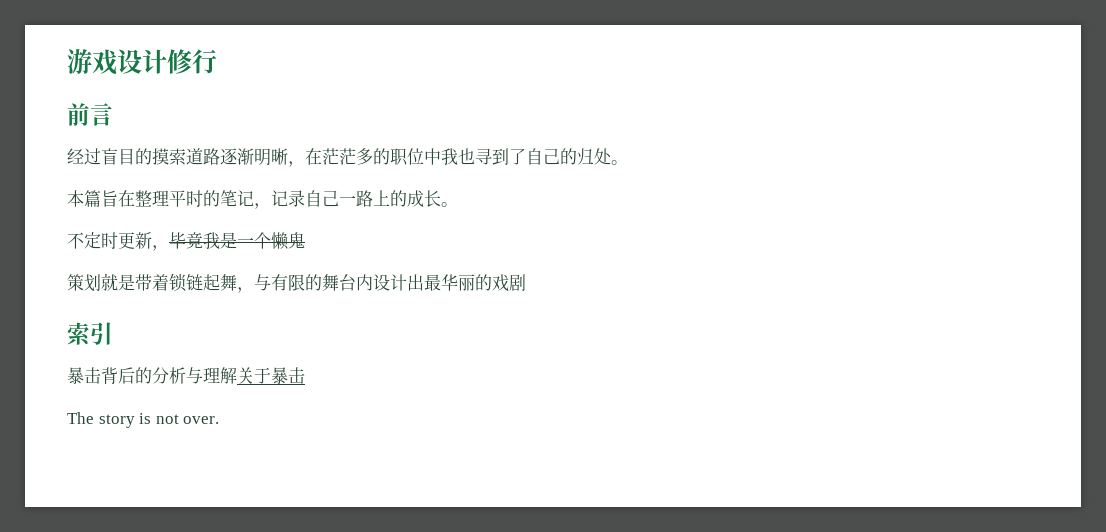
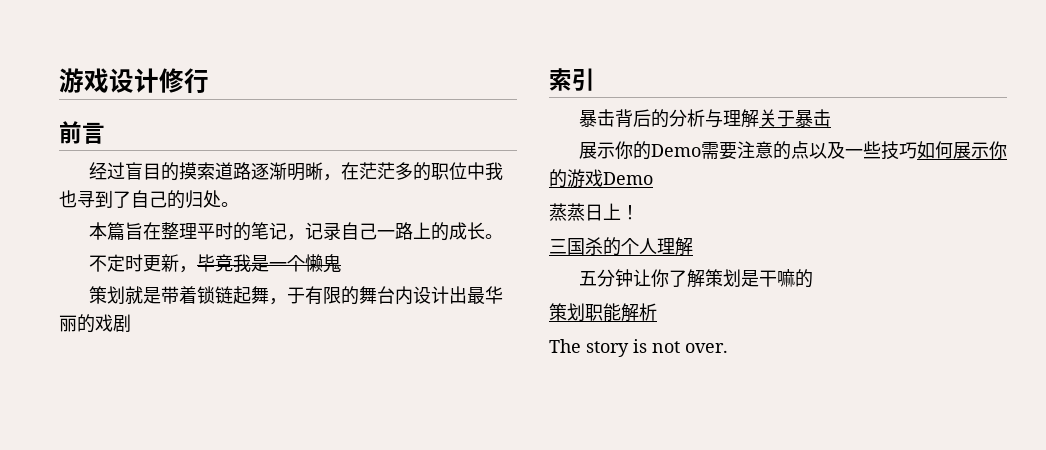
- 策划就是带着锁链起舞，与有限的舞台内设计出最华丽的戏剧
+ 策划就是带着锁链起舞，于有限的舞台内设计出最华丽的戏剧
+ 展示你的Demo需要注意的点以及一些技巧如何展示你的游戏Demo
+ 蒸蒸日上！
+ 三国杀的个人理解
+ 五分钟让你了解策划是干嘛的
+ 策划职能解析

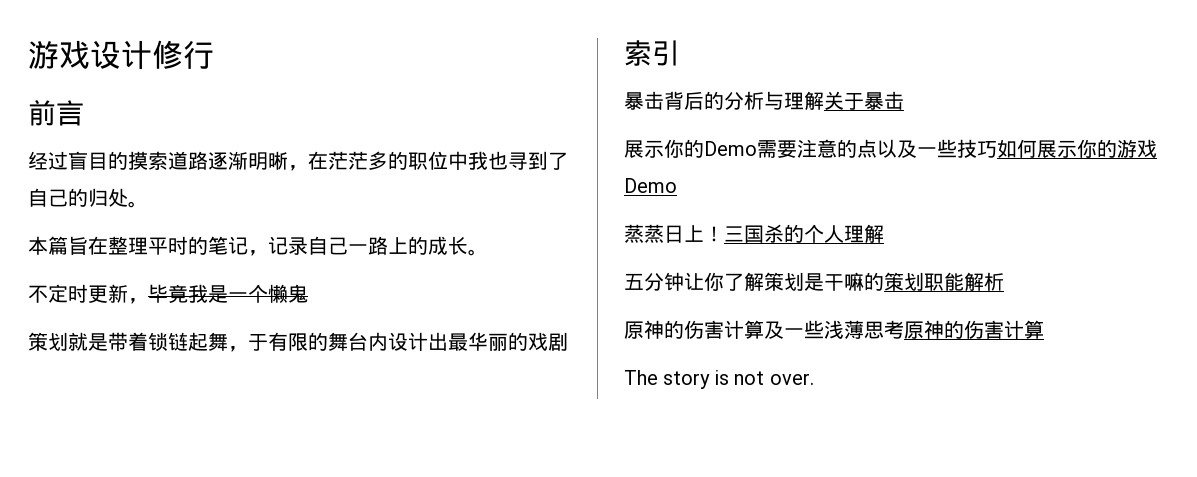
- 蒸蒸日上！
- 三国杀的个人理解
+ 蒸蒸日上！三国杀的个人理解
- 五分钟让你了解策划是干嘛的
- 策划职能解析
+ 五分钟让你了解策划是干嘛的策划职能解析
+ 原神的伤害计算及一些浅薄思考原神的伤害计算

